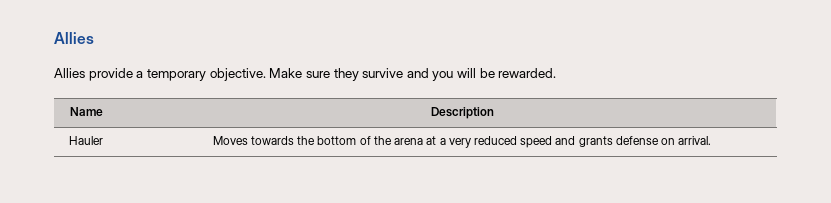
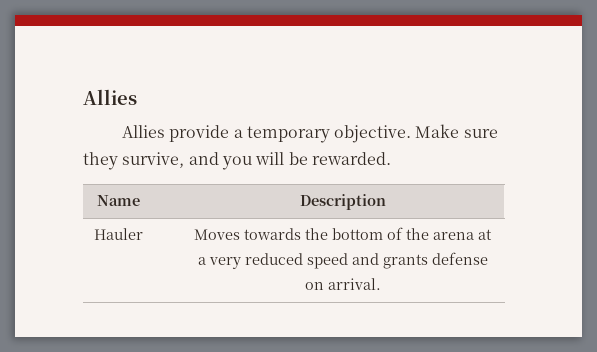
- Make sure they survive and you will be rewarded.
+ Make sure they survive, and you will be rewarded.

